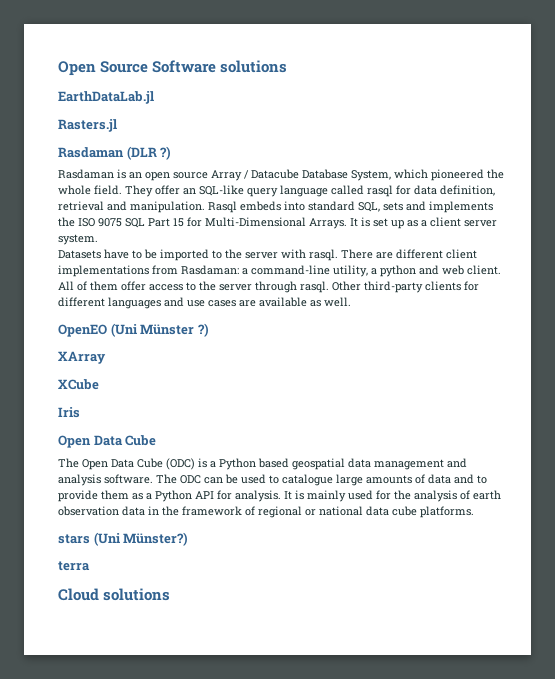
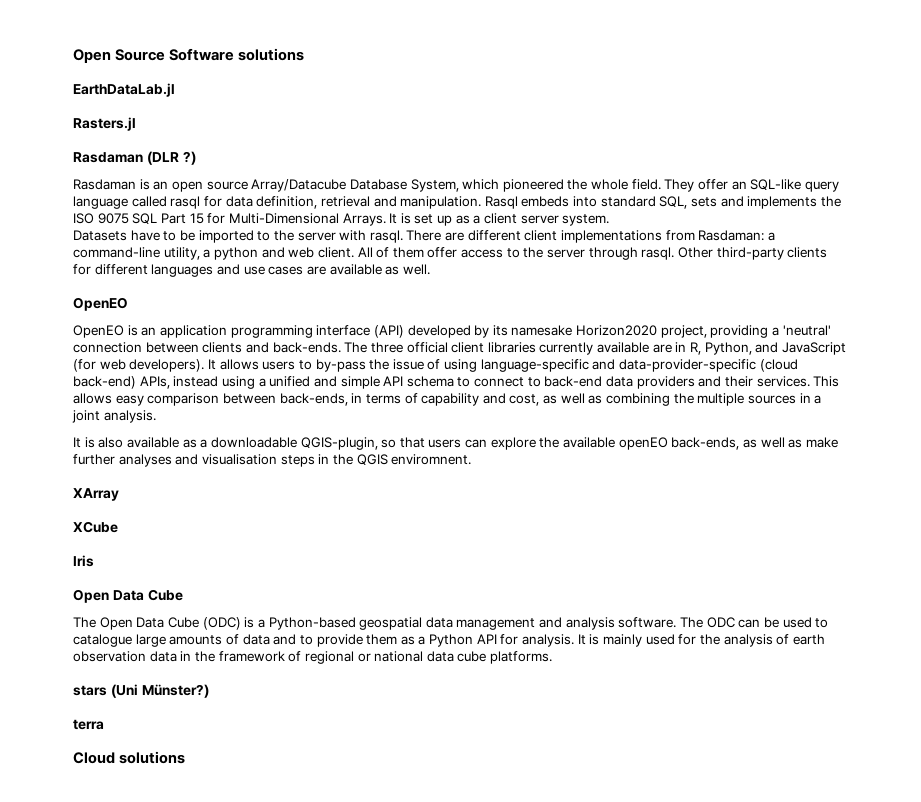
- Rasdaman is an open source Array / Datacube Database System, which pioneered the whole field.
+ Rasdaman is an open source Array/Datacube Database System, which pioneered the whole field.
  Other third-party clients for different languages and use cases are available as well.
- OpenEO (Uni Münster ?)
+ OpenEO
+ OpenEO is an application programming interface (API) developed by its namesake Horizon2020 project, providing a 'neutral' connection between clients and back-ends. The three official client libraries currently available are in R, Python, and JavaScript (for web developers). It allows users to by-pass the issue of using language-specific and data-provider-specific (cloud back-end) APIs, instead using a unified and simple API schema to connect to back-end data providers and their services. This allows easy comparison between back-ends, in terms of capability and cost, as well as combining the multiple sources in a joint analysis.
+ It is also available as a downloadable QGIS-plugin, so that users can explore the available openEO back-ends, as well as make further analyses and visualisation steps in the QGIS enviromnent.
- The Open Data Cube (ODC) is a Python based geospatial data management and analysis software.
+ The Open Data Cube (ODC) is a Python-based geospatial data management and analysis software.

